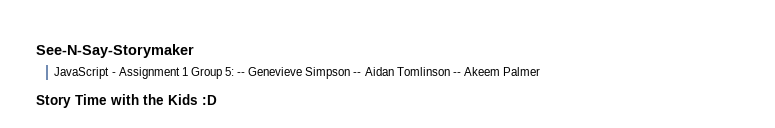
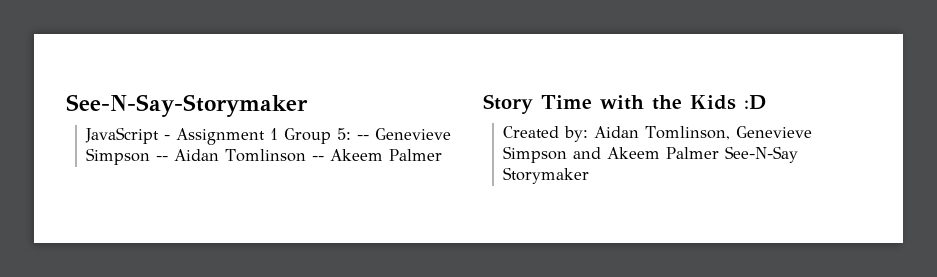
+ Created by: Aidan Tomlinson, Genevieve Simpson and Akeem Palmer See-N-Say Storymaker

